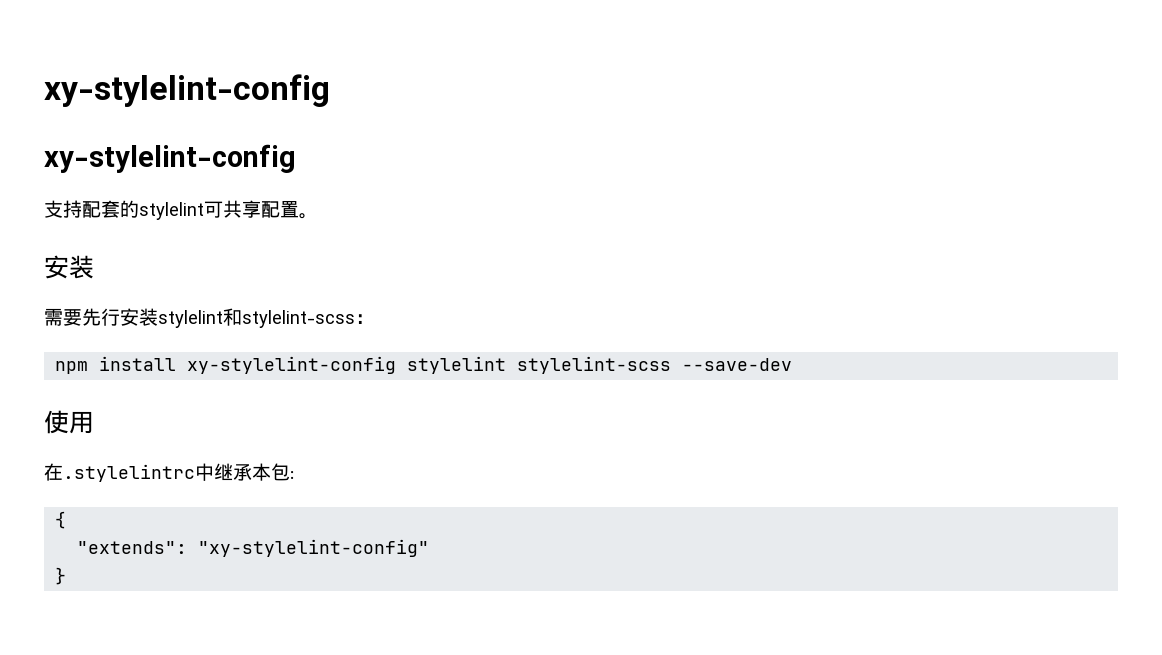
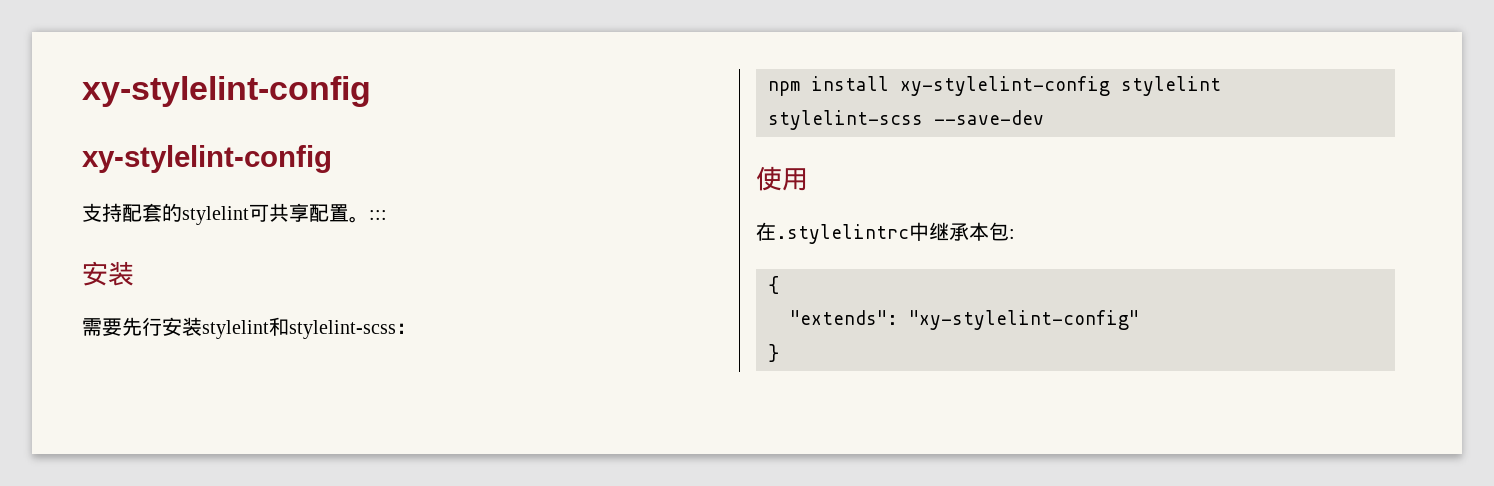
- 支持配套的stylelint可共享配置。
+ 支持配套的stylelint可共享配置。:::

